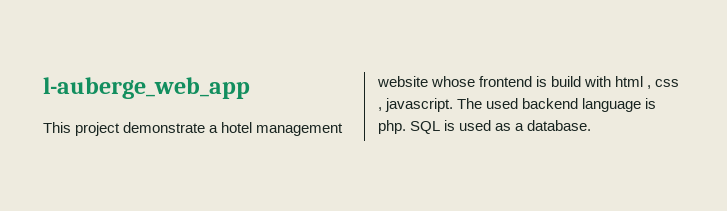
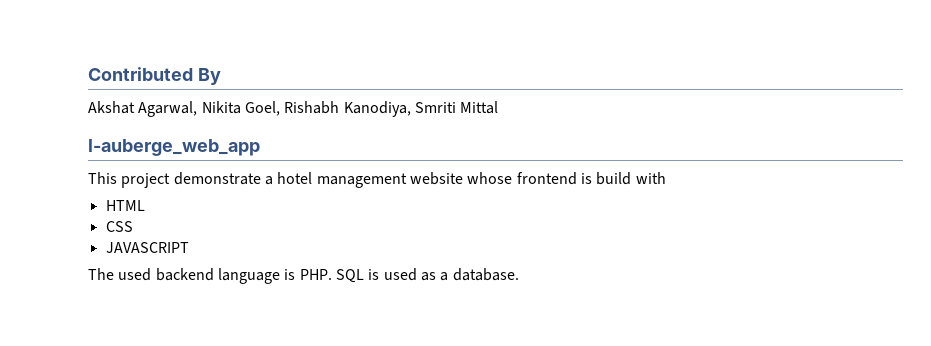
+ Contributed By
+ Akshat Agarwal, Nikita Goel, Rishabh Kanodiya, Smriti Mittal
- This project demonstrate a hotel management website whose frontend is build with html , css , javascript. The used backend language is php. SQL is used as a database.
+ This project demonstrate a hotel management website whose frontend is build with
+ HTML
+ CSS
+ JAVASCRIPT
+ The used backend language is PHP. SQL is used as a database.

